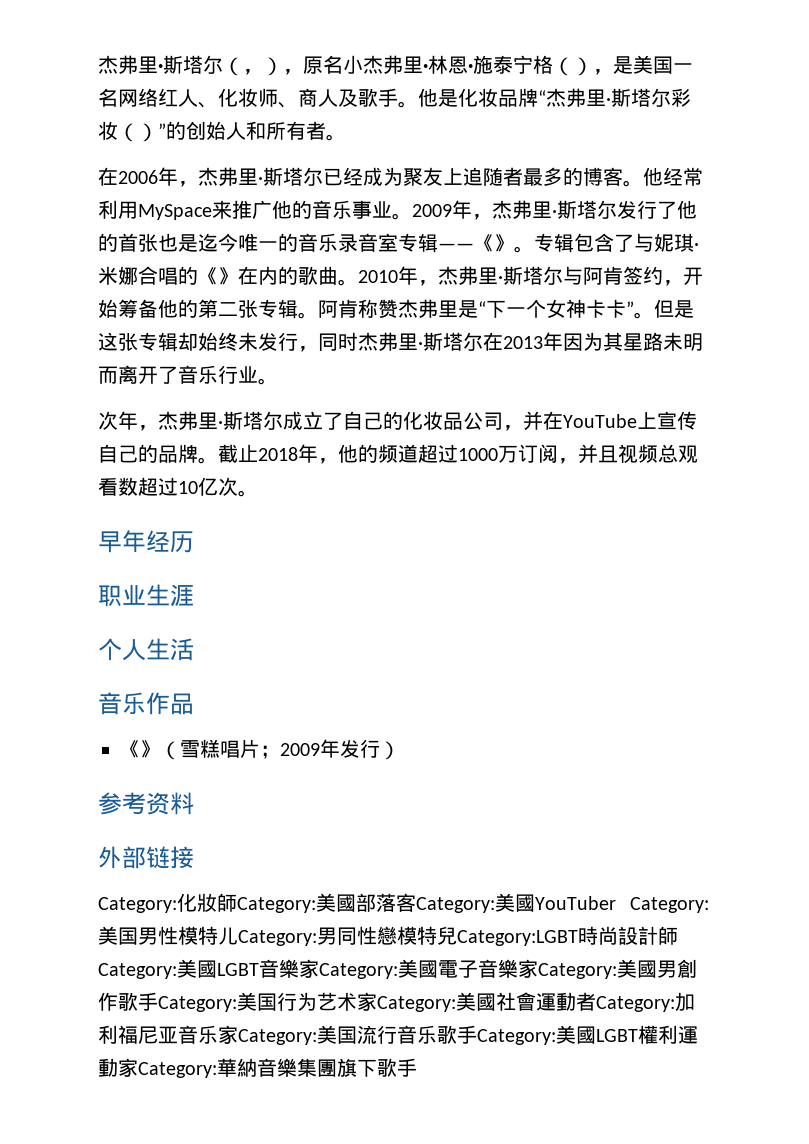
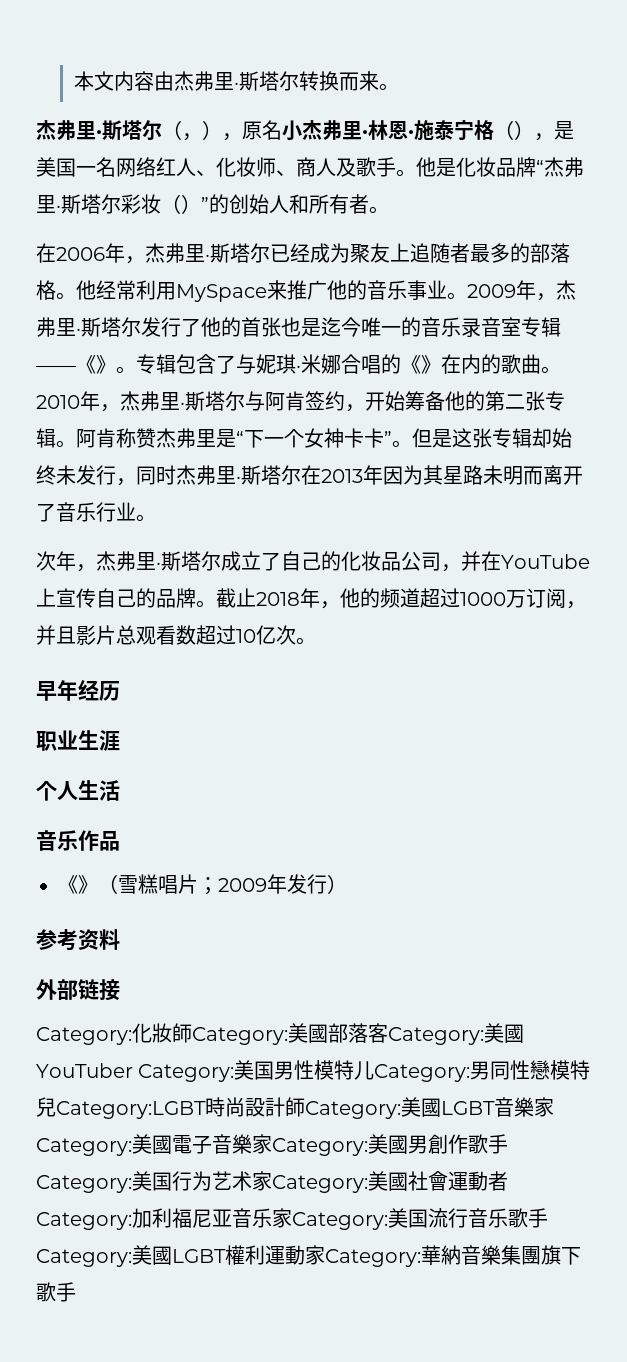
+ 本文内容由杰弗里·斯塔尔转换而来。
- 在2006年，杰弗里·斯塔尔已经成为聚友上追随者最多的博客。
+ 在2006年，杰弗里·斯塔尔已经成为聚友上追随者最多的部落格。
- 截止2018年，他的频道超过1000万订阅，并且视频总观看数超过10亿次。
+ 截止2018年，他的频道超过1000万订阅，并且影片总观看数超过10亿次。

